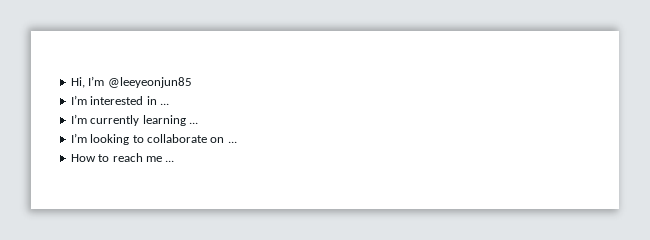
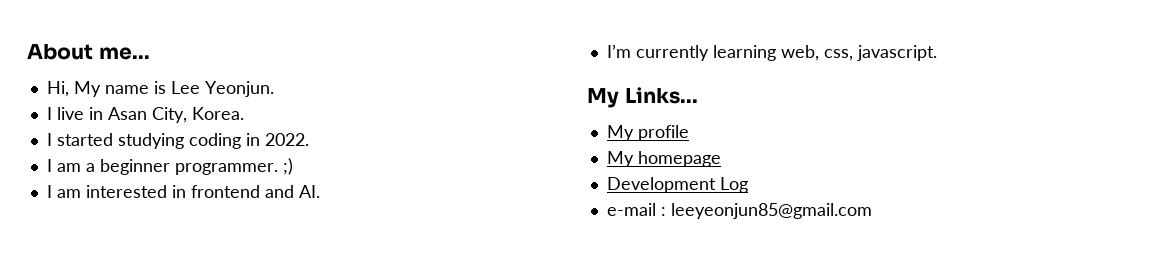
- Hi, I’m @leeyeonjun85
- I’m interested in ...
- I’m currently learning ...
- I’m looking to collaborate on ...
- How to reach me ...
+ About me...
+ Hi, My name is Lee Yeonjun.
+ I live in Asan City, Korea.
+ I started studying coding in 2022.
+ I am a beginner programmer. ;)
+ I am interested in frontend and AI.
+ I’m currently learning web, css, javascript.
+ My Links...
+ My profile
+ My homepage
+ Development Log
+ e-mail : leeyeonjun85@gmail.com

